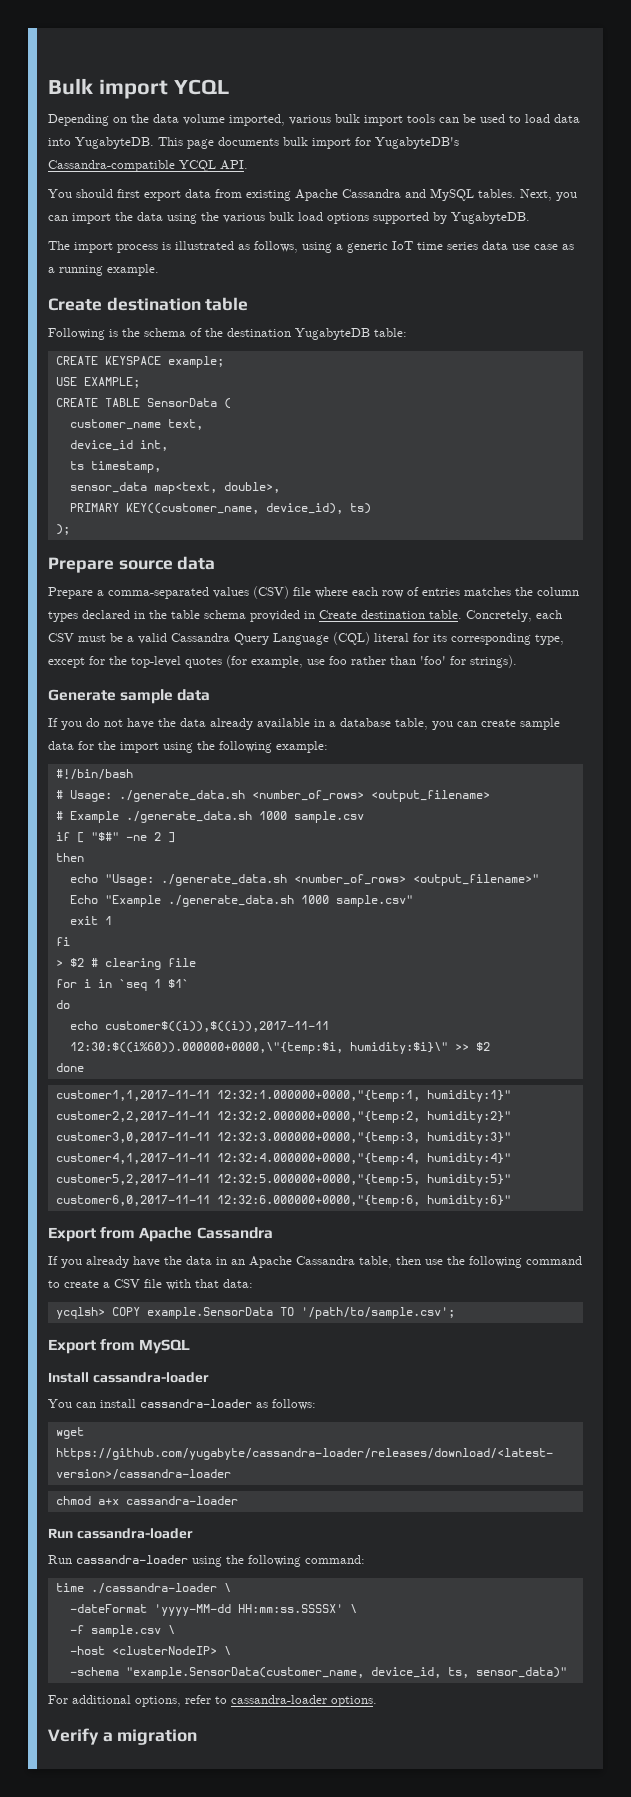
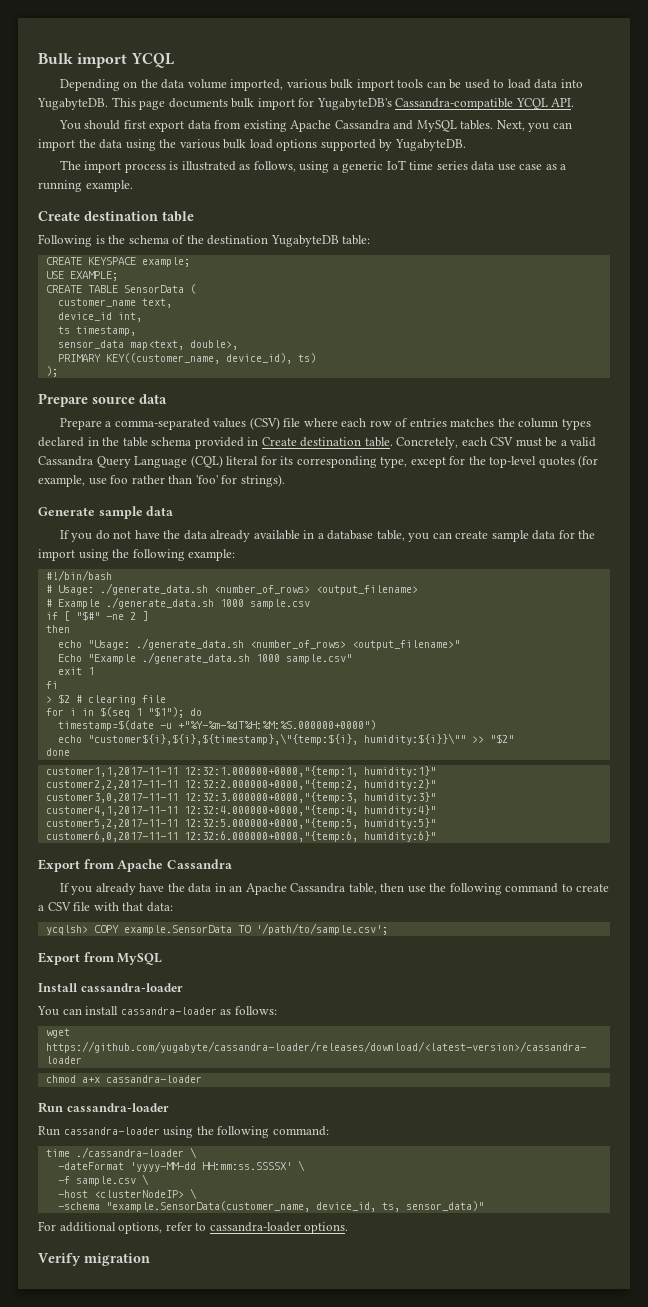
- for i in `seq 1 $1`
- do
- echo customer$((i)),$((i)),2017-11-11 12:30:$((i%60)).000000+0000,\"{temp:$i, humidity:$i}\" >> $2
+ for i in $(seq 1 "$1"); do
+ timestamp=$(date -u +"%Y-%m-%dT%H:%M:%S.000000+0000")
+ echo "customer${i},${i},${timestamp},\"{temp:${i}, humidity:${i}}\"" >> "$2"
- Verify a migration
+ Verify migration

